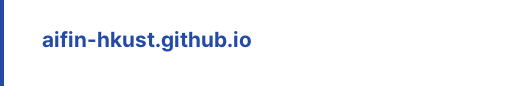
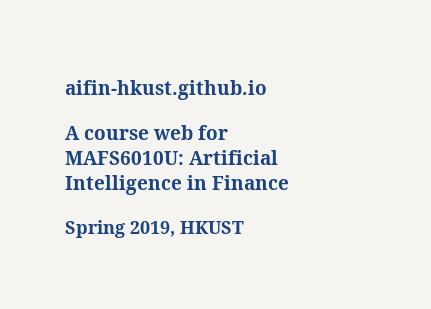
+ A course web for MAFS6010U: Artificial Intelligence in Finance
+ Spring 2019, HKUST

